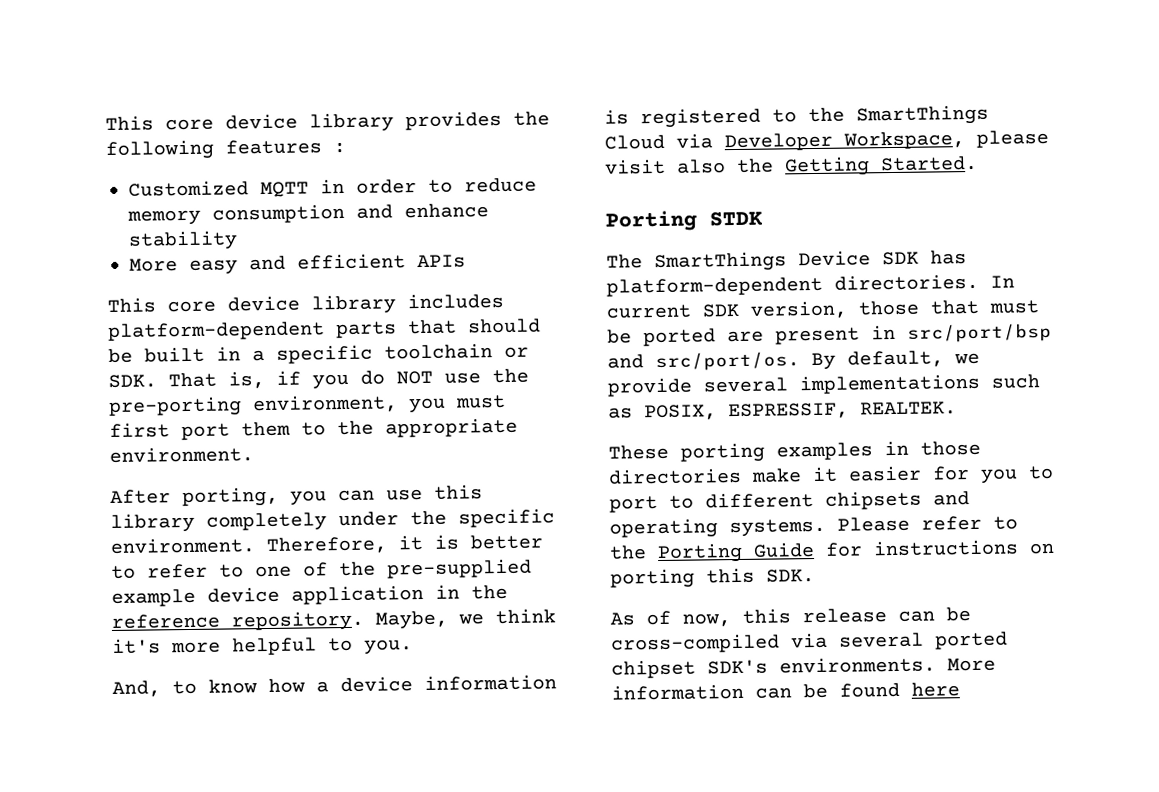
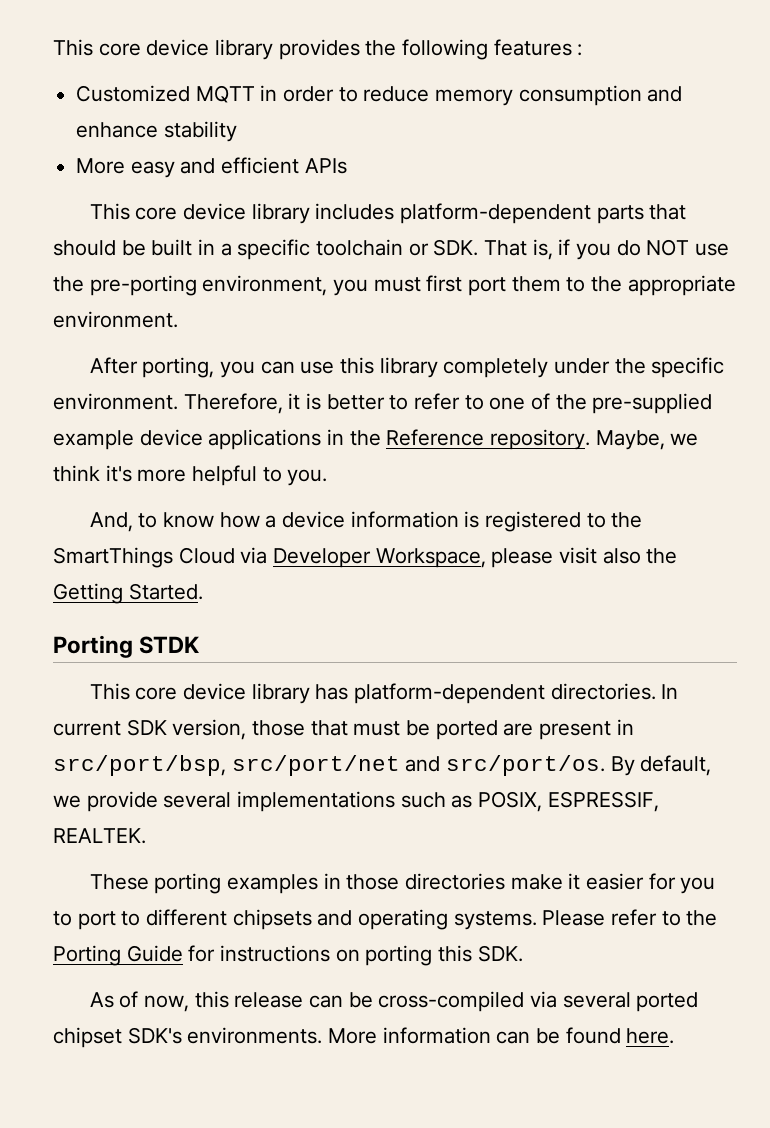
- Therefore, it is better to refer to one of the pre-supplied example device application in the reference repository.
+ Therefore, it is better to refer to one of the pre-supplied example device applications in the Reference repository.
- The SmartThings Device SDK has platform-dependent directories.
+ This core device library has platform-dependent directories.
- In current SDK version, those that must be ported are present in src/port/bsp and src/port/os.
+ In current SDK version, those that must be ported are present in src/port/bsp, src/port/net and src/port/os.
- More information can be found here
+ More information can be found here.

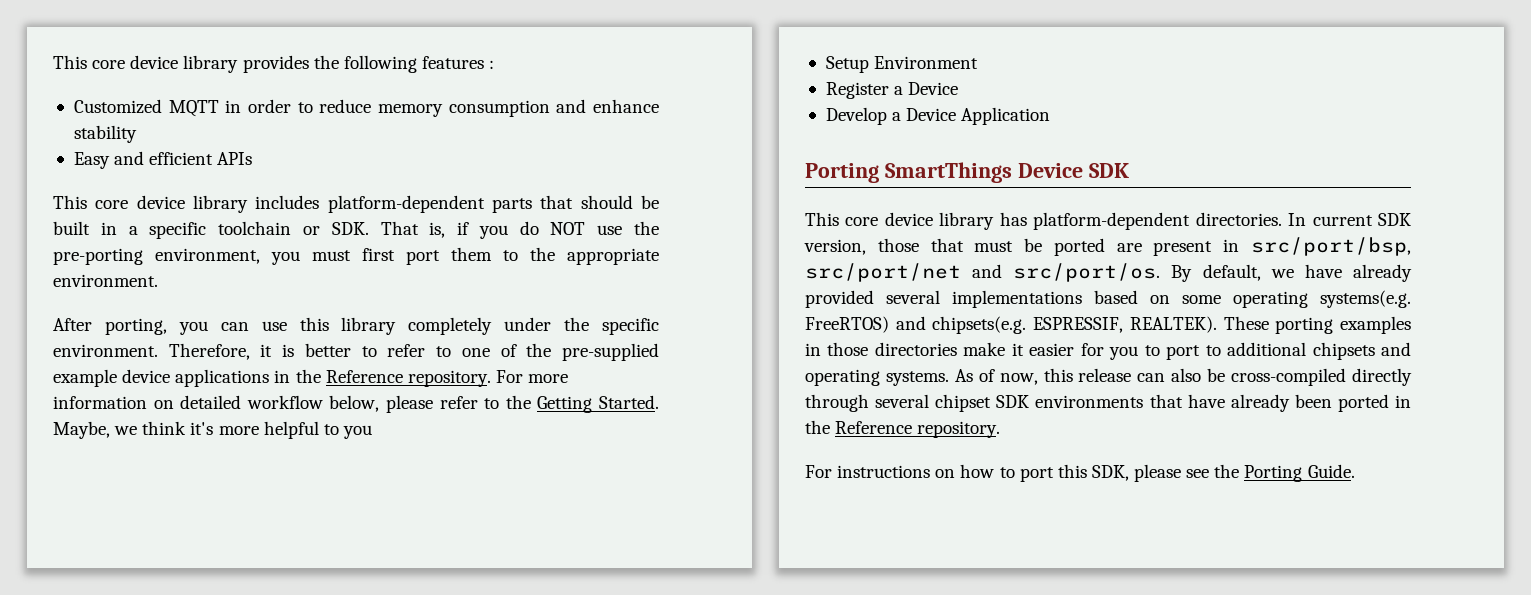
- More easy and efficient APIs
+ Easy and efficient APIs
+ For more information on detailed workflow below, please refer to the Getting Started.
- Maybe, we think it's more helpful to you.
- And, to know how a device information is registered to the SmartThings Cloud via Developer Workspace, please visit also the Getting Started.
- Porting STDK
+ Maybe, we think it's more helpful to you
+ Setup Environment
+ Register a Device
+ Develop a Device Application
+ Porting SmartThings Device SDK
- By default, we provide several implementations such as POSIX, ESPRESSIF, REALTEK.
- These porting examples in those directories make it easier for you to port to different chipsets and operating systems. Please refer to the Porting Guide for instructions on porting this SDK.
- As of now, this release can be cross-compiled via several ported chipset SDK's environments. More information can be found here.
+ By default, we have already provided several implementations based on some operating systems(e.g. FreeRTOS) and chipsets(e.g. ESPRESSIF, REALTEK). These porting examples in those directories make it easier for you to port to additional chipsets and operating systems. As of now, this release can also be cross-compiled directly through several chipset SDK environments that have already been ported in the Reference repository.
+ For instructions on how to port this SDK, please see the Porting Guide.

